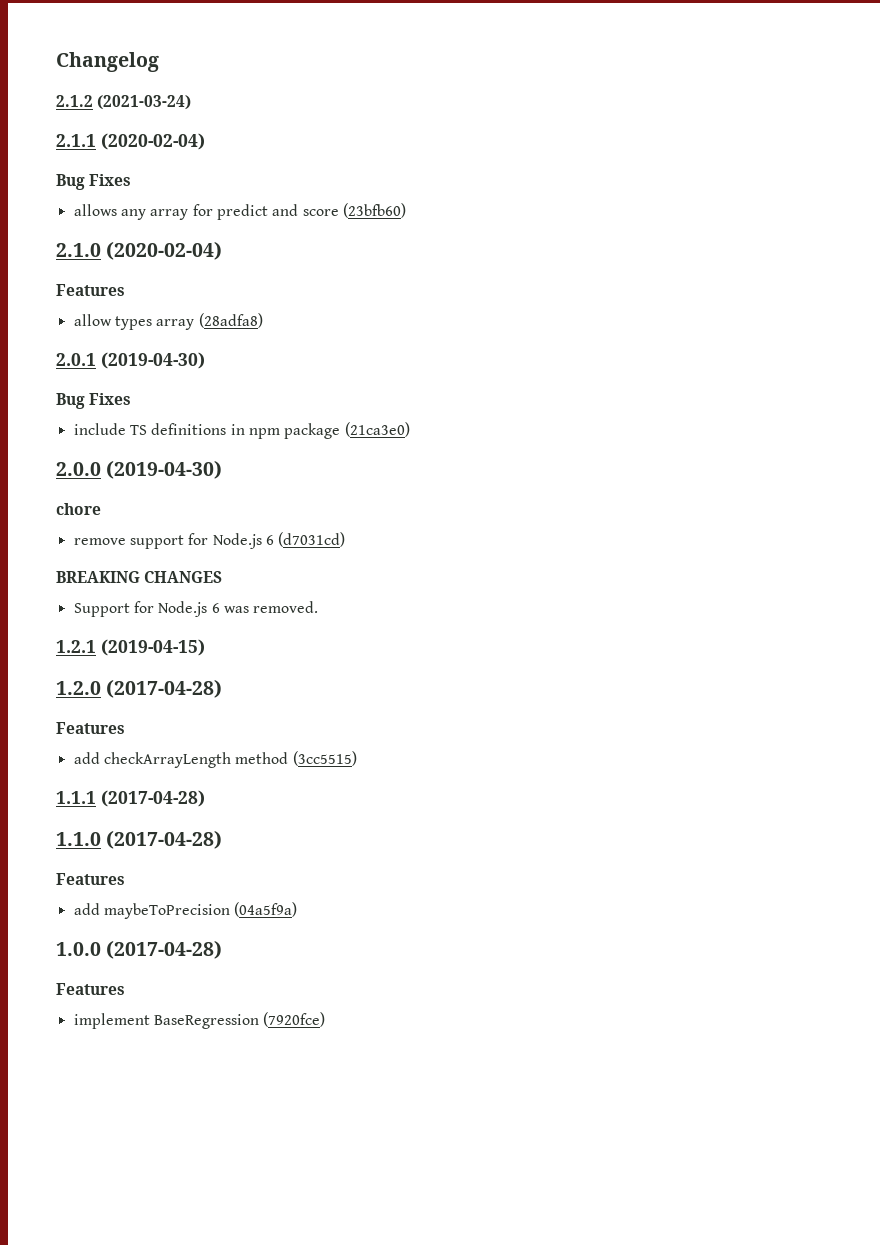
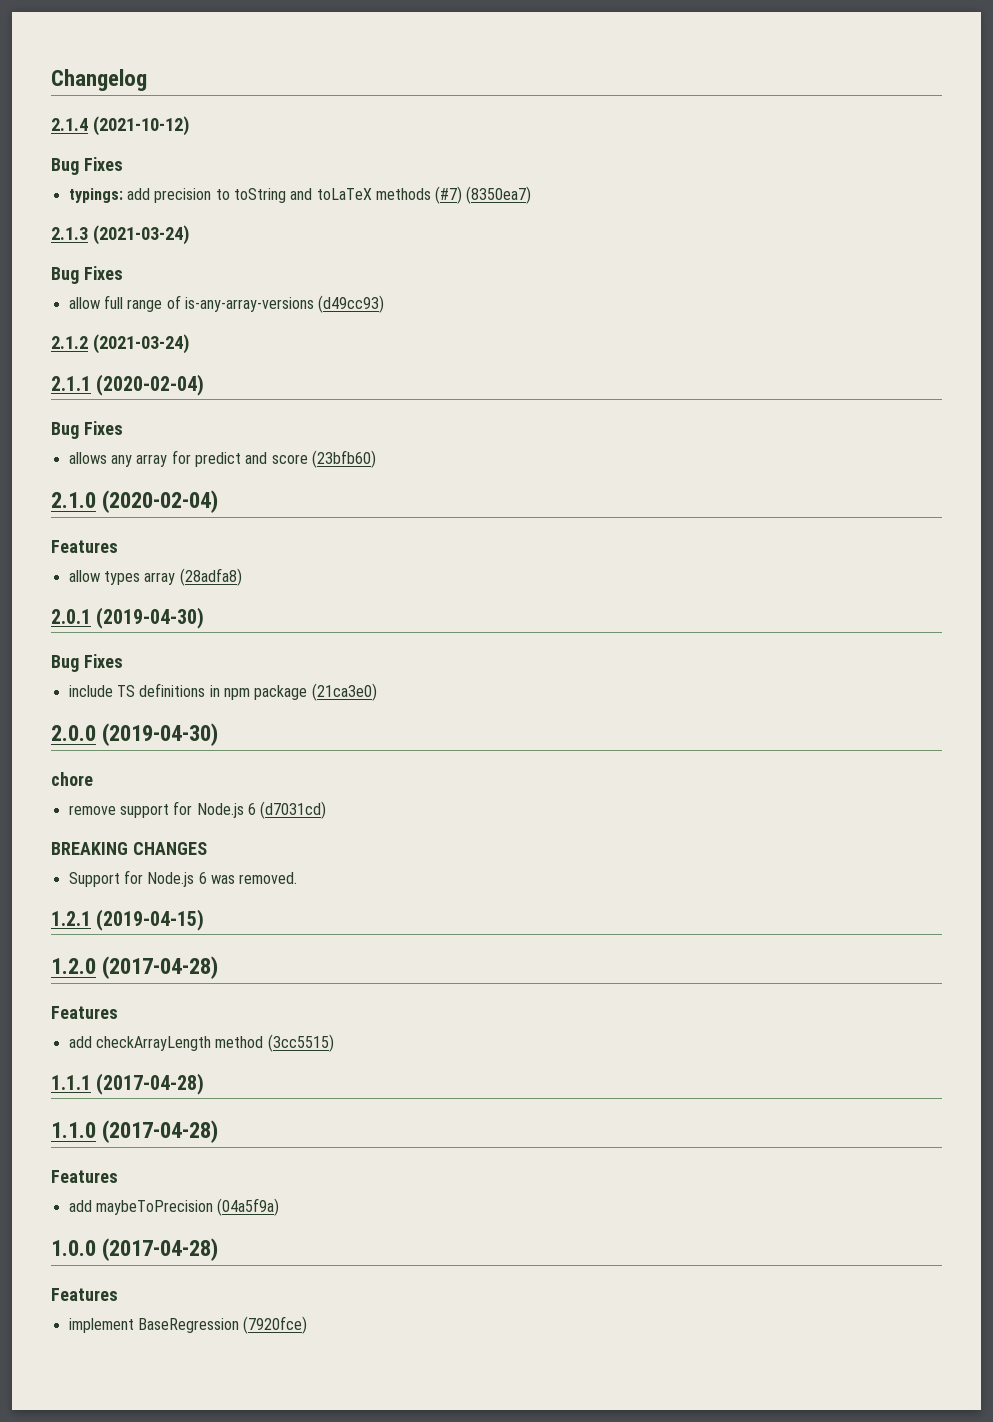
+ 2.1.4 (2021-10-12)
+ Bug Fixes
+ typings: add precision to toString and toLaTeX methods (#7) (8350ea7)
+ 2.1.3 (2021-03-24)
+ Bug Fixes
+ allow full range of is-any-array-versions (d49cc93)

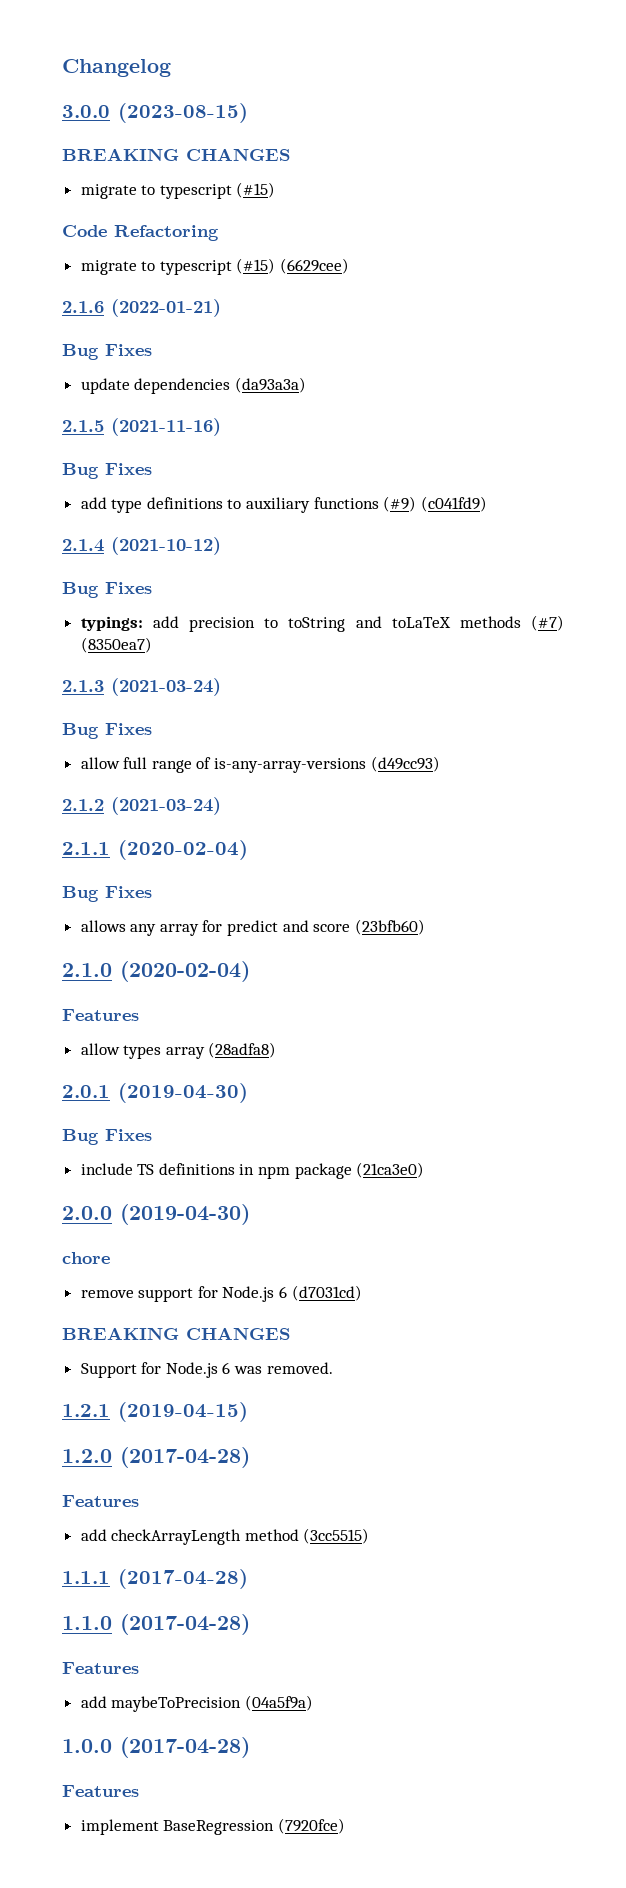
+ 3.0.0 (2023-08-15)
+ BREAKING CHANGES
+ migrate to typescript (#15)
+ Code Refactoring
+ migrate to typescript (#15) (6629cee)
+ 2.1.6 (2022-01-21)
+ Bug Fixes
+ update dependencies (da93a3a)
+ 2.1.5 (2021-11-16)
+ Bug Fixes
+ add type definitions to auxiliary functions (#9) (c041fd9)

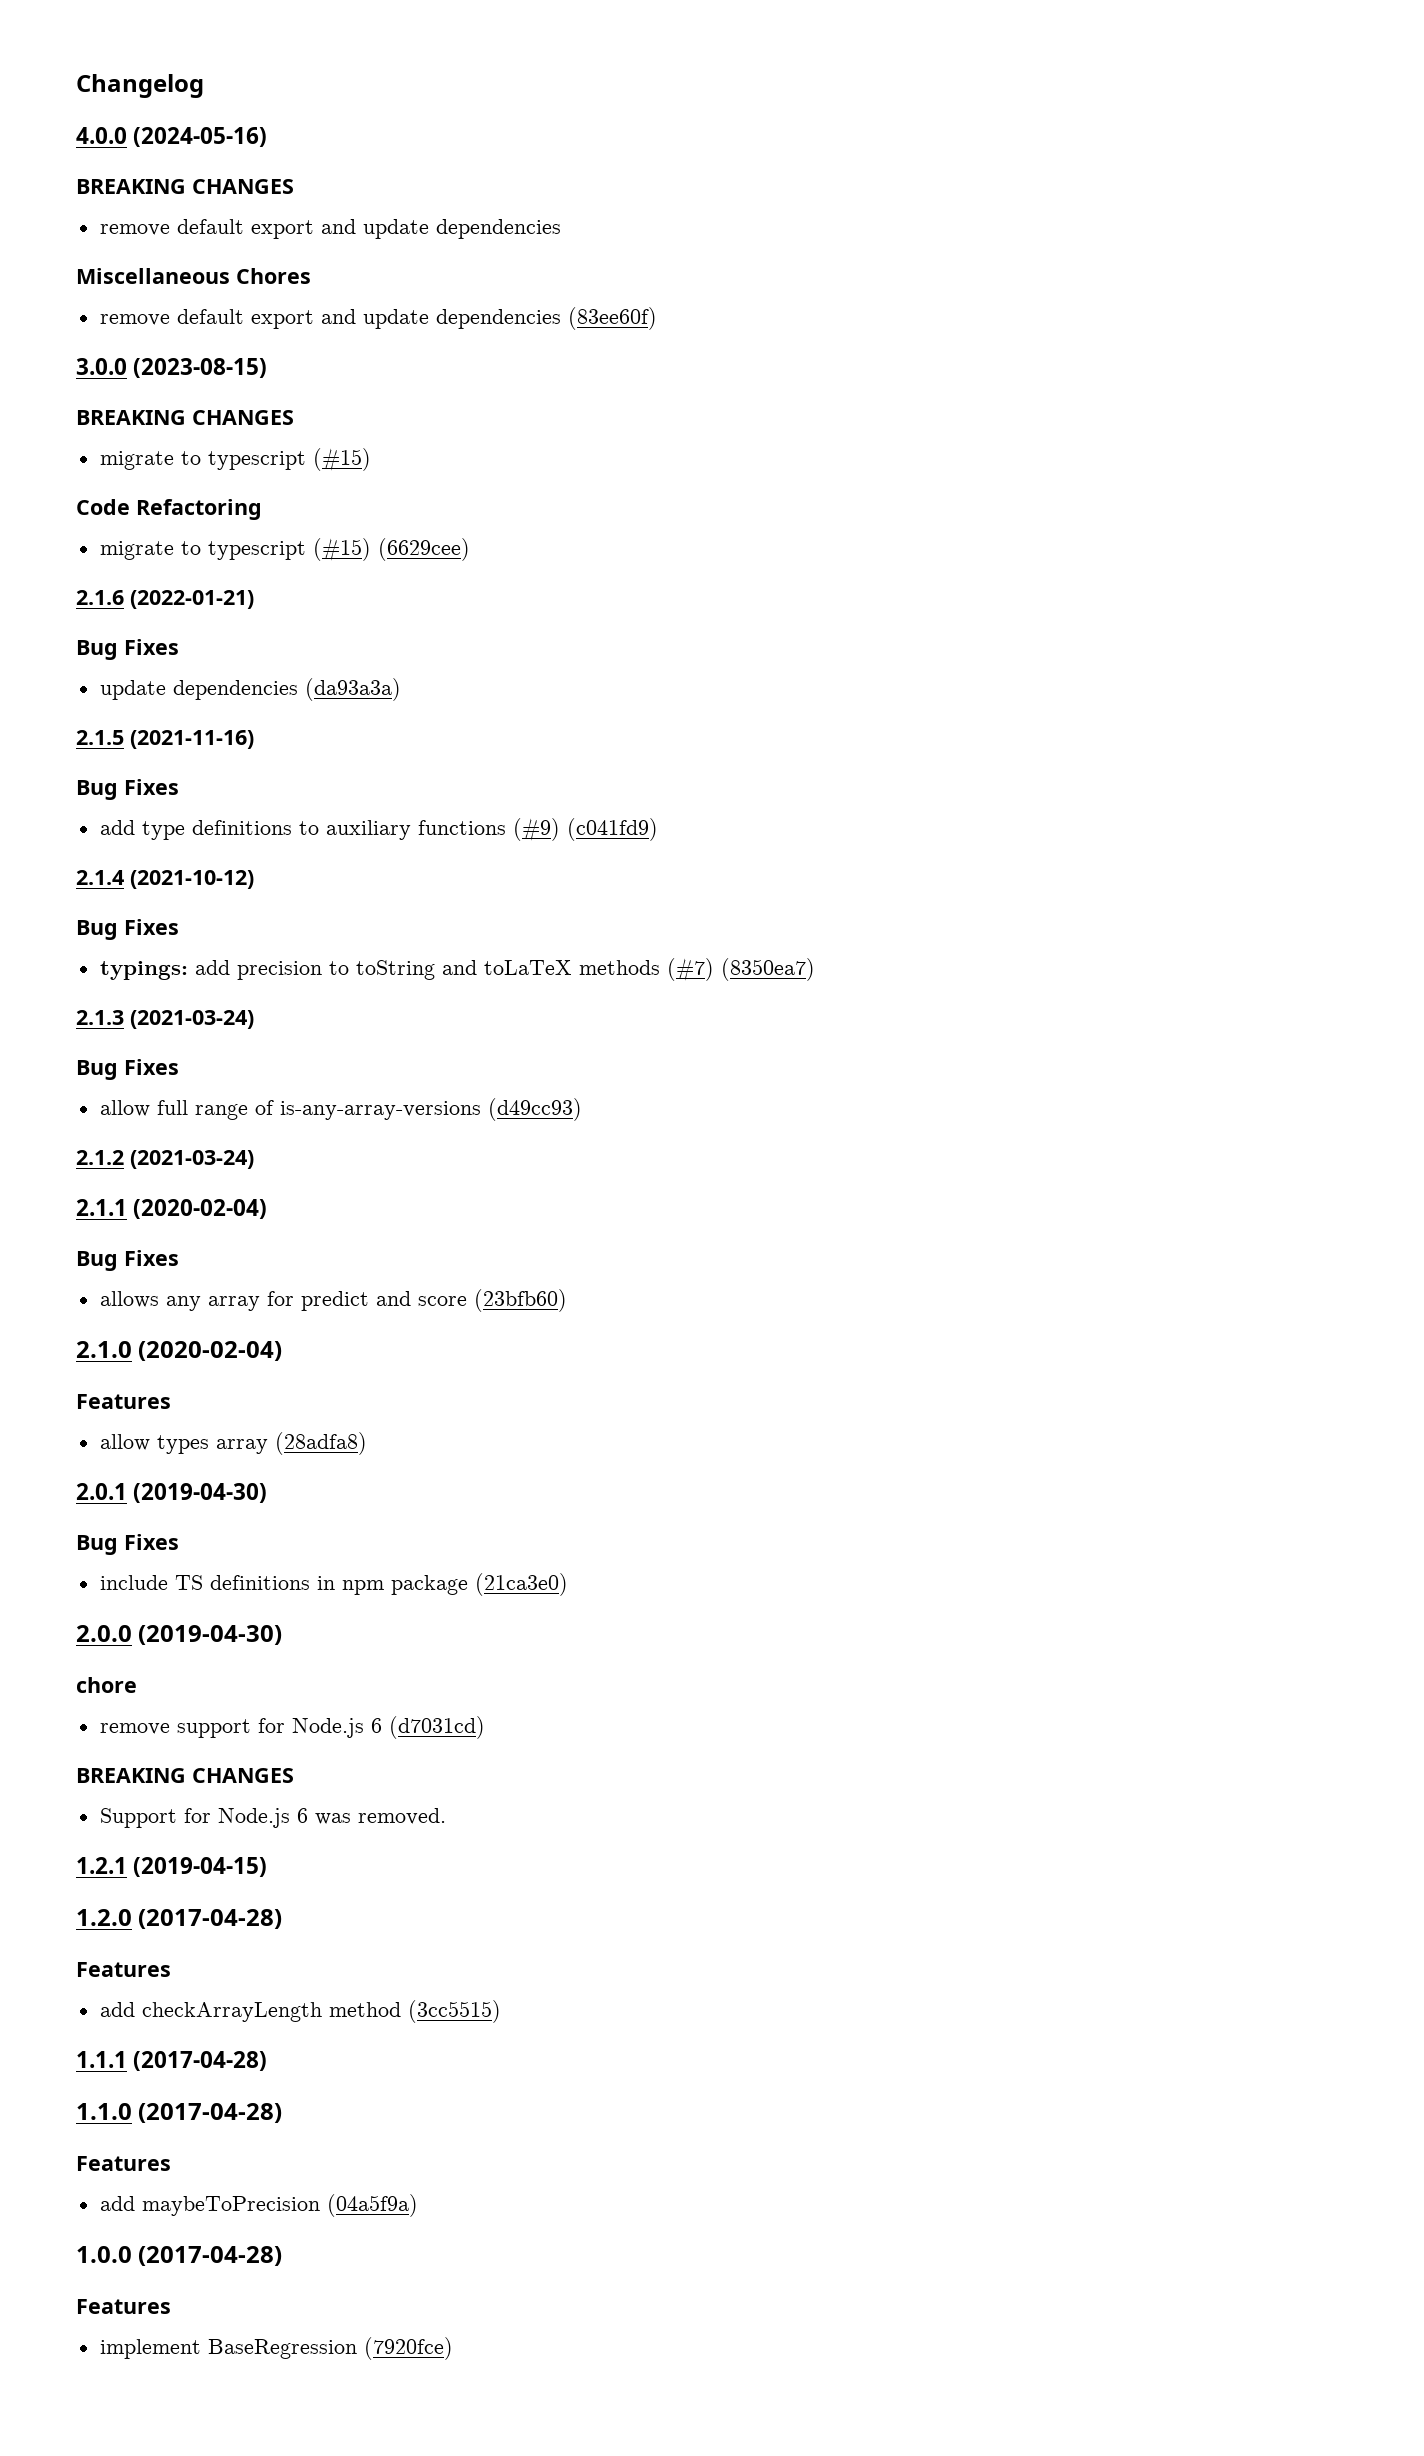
+ 4.0.0 (2024-05-16)
+ BREAKING CHANGES
+ remove default export and update dependencies
+ Miscellaneous Chores
+ remove default export and update dependencies (83ee60f)

